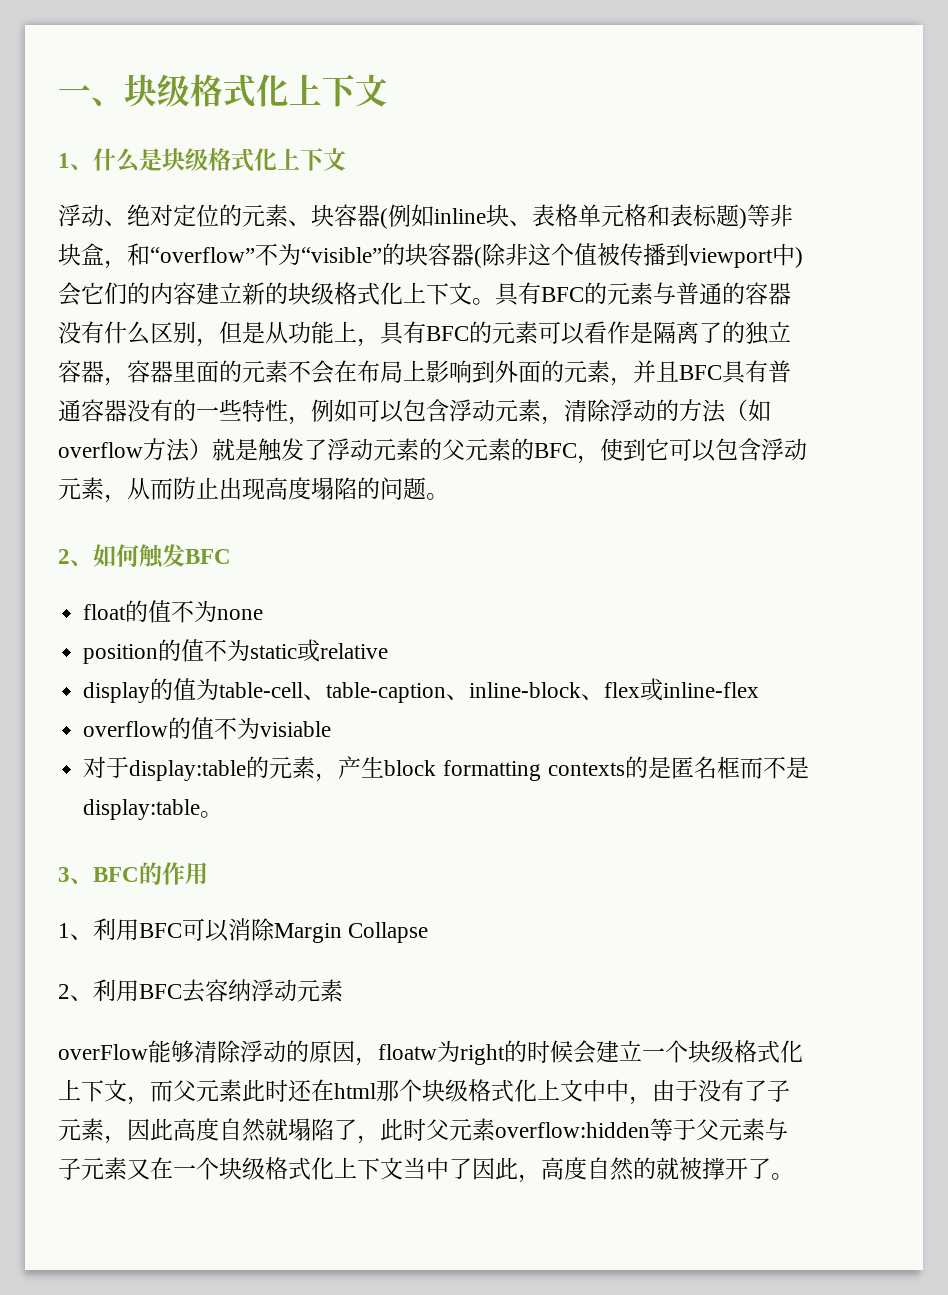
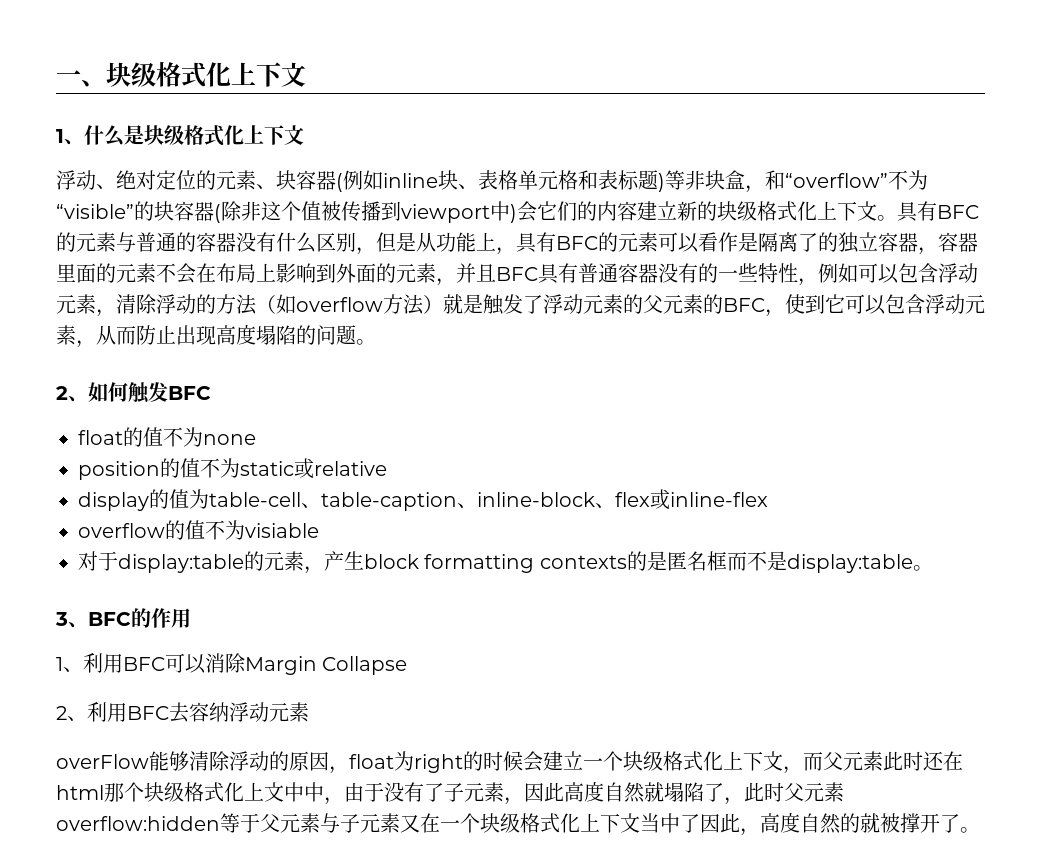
- overFlow能够清除浮动的原因，floatw为right的时候会建立一个块级格式化上下文，而父元素此时还在html那个块级格式化上文中中，由于没有了子元素，因此高度自然就塌陷了，此时父元素overflow:hidden等于父元素与子元素又在一个块级格式化上下文当中了因此，高度自然的就被撑开了。
+ overFlow能够清除浮动的原因，float为right的时候会建立一个块级格式化上下文，而父元素此时还在html那个块级格式化上文中中，由于没有了子元素，因此高度自然就塌陷了，此时父元素overflow:hidden等于父元素与子元素又在一个块级格式化上下文当中了因此，高度自然的就被撑开了。

